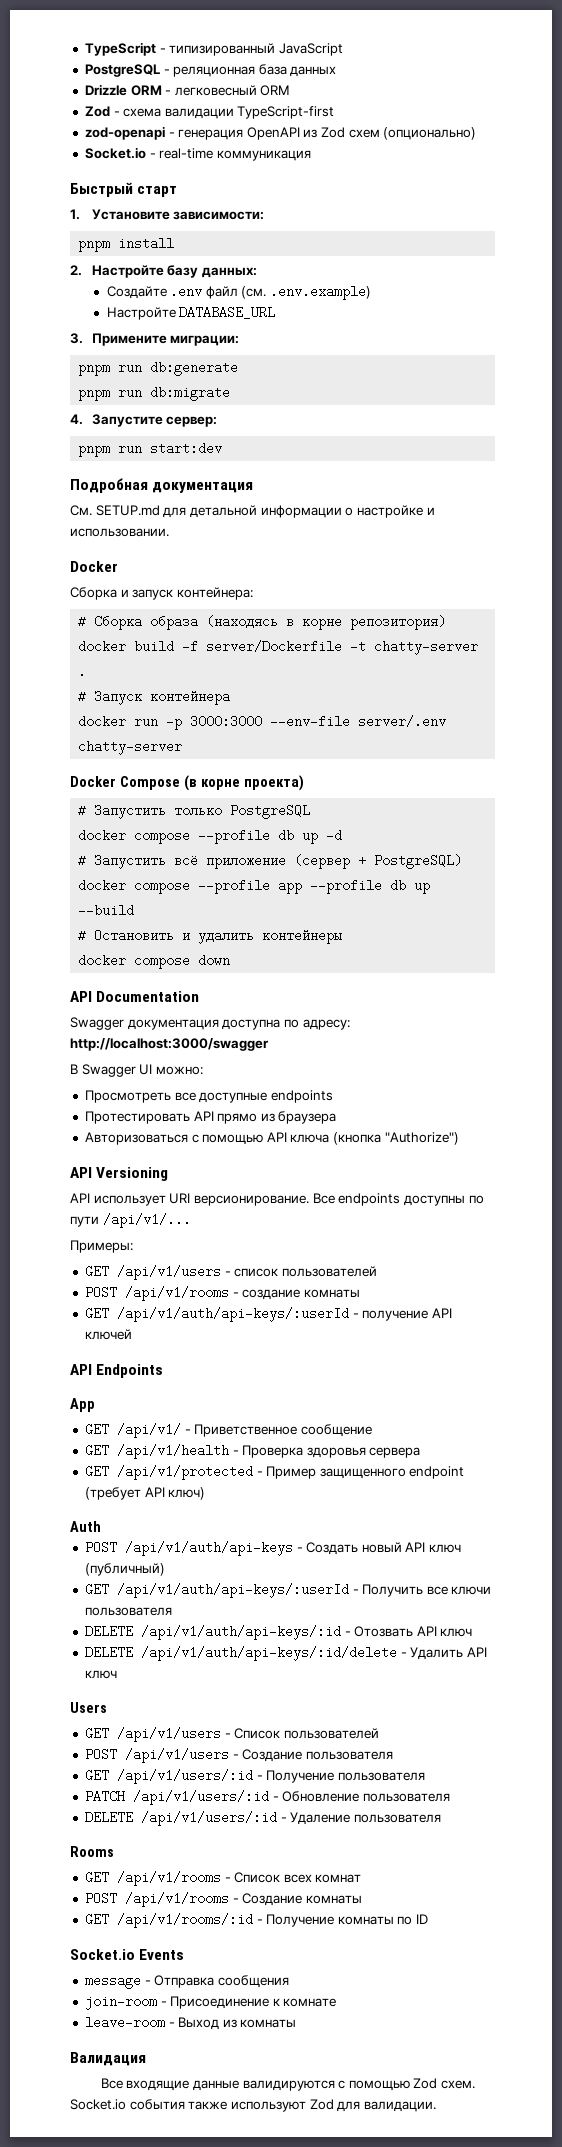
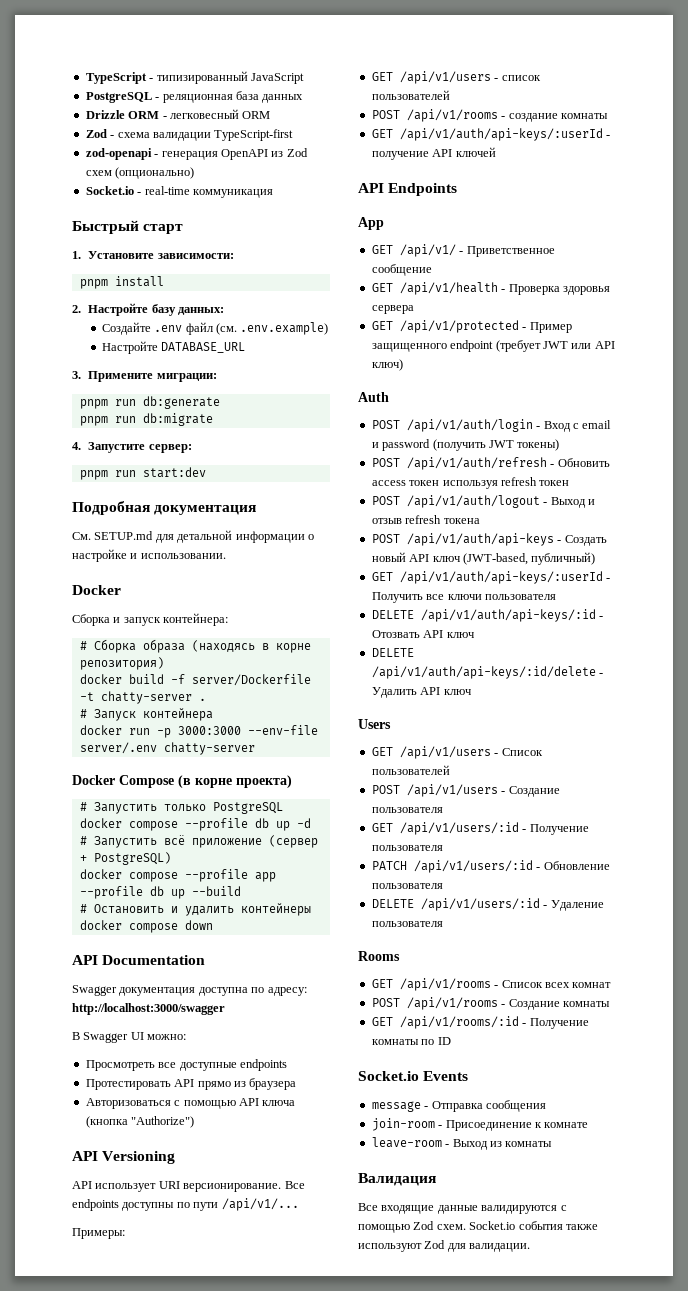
- GET /api/v1/protected - Пример защищенного endpoint (требует API ключ)
+ GET /api/v1/protected - Пример защищенного endpoint (требует JWT или API ключ)
+ POST /api/v1/auth/login - Вход с email и password (получить JWT токены)
+ POST /api/v1/auth/refresh - Обновить access токен используя refresh токен
+ POST /api/v1/auth/logout - Выход и отзыв refresh токена
- POST /api/v1/auth/api-keys - Создать новый API ключ (публичный)
+ POST /api/v1/auth/api-keys - Создать новый API ключ (JWT-based, публичный)

